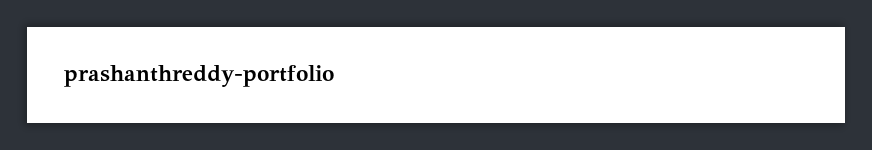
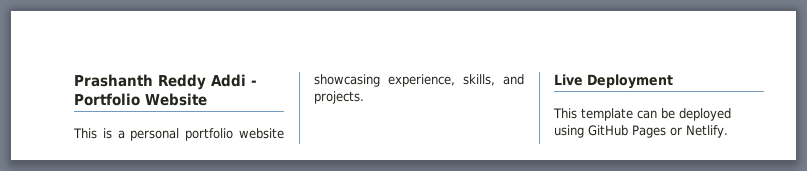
- prashanthreddy-portfolio
+ Prashanth Reddy Addi - Portfolio Website
+ This is a personal portfolio website showcasing experience, skills, and projects.
+ Live Deployment
+ This template can be deployed using GitHub Pages or Netlify.

